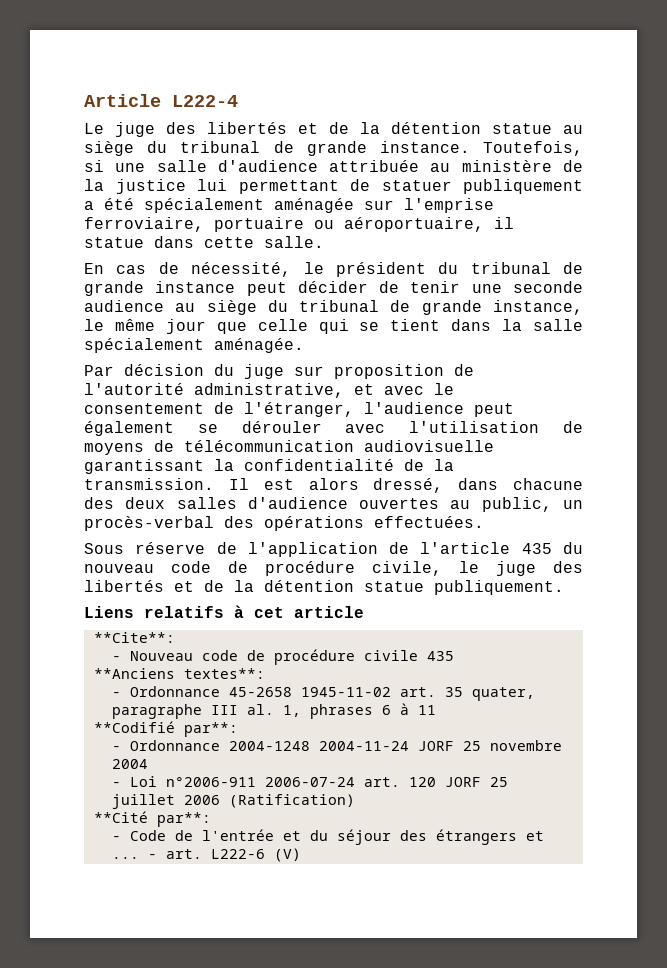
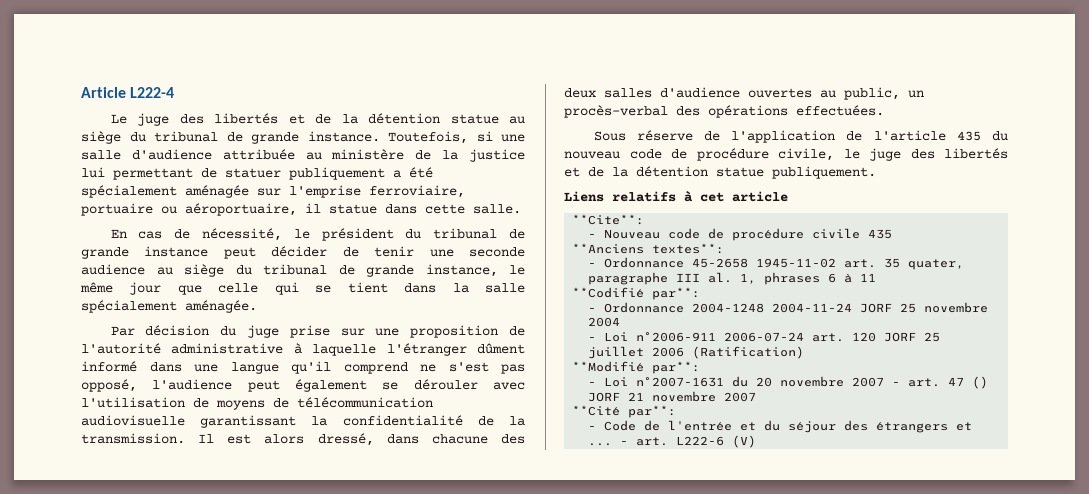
- Par décision du juge sur proposition de l'autorité administrative, et avec le consentement de l'étranger, l'audience peut également se dérouler avec l'utilisation de moyens de télécommunication audiovisuelle garantissant la confidentialité de la transmission.
+ Par décision du juge prise sur une proposition de l'autorité administrative à laquelle l'étranger dûment informé dans une langue qu'il comprend ne s'est pas opposé, l'audience peut également se dérouler avec l'utilisation de moyens de télécommunication audiovisuelle garantissant la confidentialité de la transmission.
+ **Modifié par**:
+ - Loi n°2007-1631 du 20 novembre 2007 - art. 47 () JORF 21 novembre 2007

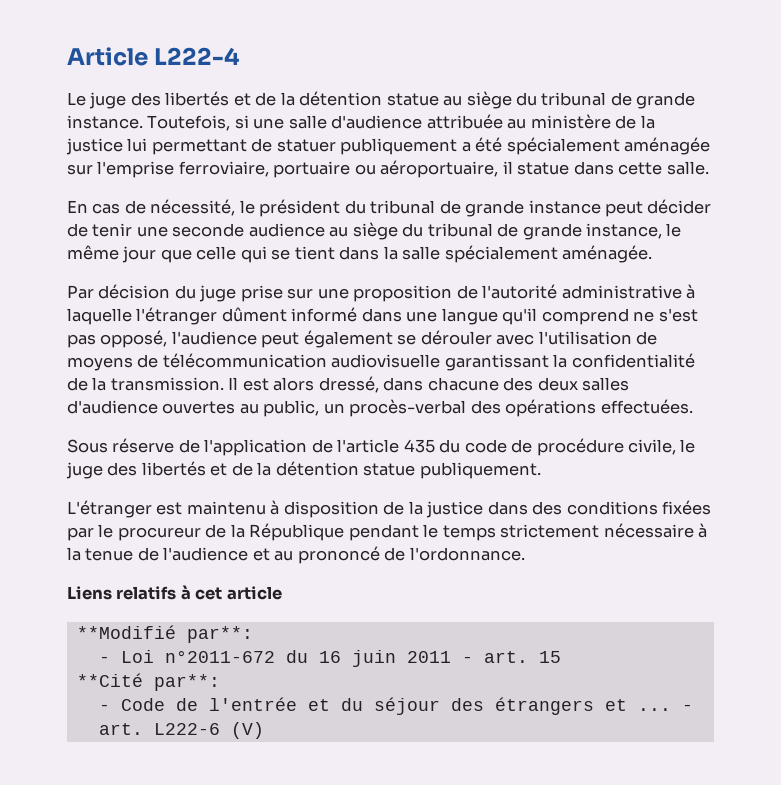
- Sous réserve de l'application de l'article 435 du nouveau code de procédure civile, le juge des libertés et de la détention statue publiquement.
+ Sous réserve de l'application de l'article 435 du code de procédure civile, le juge des libertés et de la détention statue publiquement.
+ L'étranger est maintenu à disposition de la justice dans des conditions fixées par le procureur de la République pendant le temps strictement nécessaire à la tenue de l'audience et au prononcé de l'ordonnance.
- **Cite**:
- - Nouveau code de procédure civile 435
- **Anciens textes**:
- - Ordonnance 45-2658 1945-11-02 art. 35 quater, paragraphe III al. 1, phrases 6 à 11
- **Codifié par**:
- - Ordonnance 2004-1248 2004-11-24 JORF 25 novembre 2004
- - Loi n°2006-911 2006-07-24 art. 120 JORF 25 juillet 2006 (Ratification)
  **Modifié par**:
- - Loi n°2007-1631 du 20 novembre 2007 - art. 47 () JORF 21 novembre 2007
+ - Loi n°2011-672 du 16 juin 2011 - art. 15

